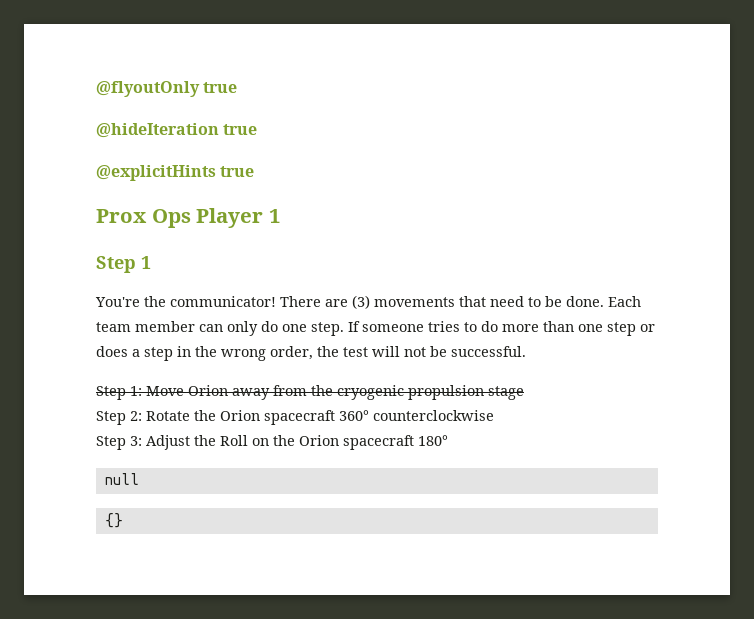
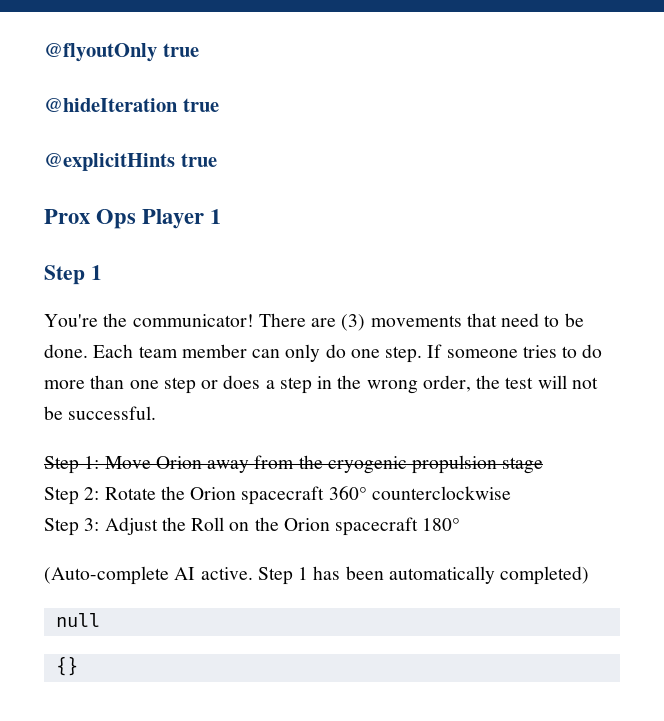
+ (Auto-complete AI active. Step 1 has been automatically completed)

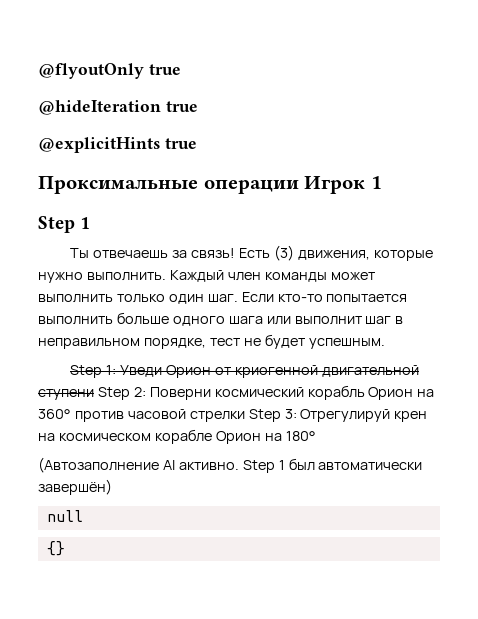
- Prox Ops Player 1
+ Проксимальные операции Игрок 1
- You're the communicator! There are (3) movements that need to be done. Each team member can only do one step. If someone tries to do more than one step or does a step in the wrong order, the test will not be successful.
- Step 1: Move Orion away from the cryogenic propulsion stage
- Step 2: Rotate the Orion spacecraft 360° counterclockwise
- Step 3: Adjust the Roll on the Orion spacecraft 180°
- (Auto-complete AI active. Step 1 has been automatically completed)
+ Ты отвечаешь за связь! Есть (3) движения, которые нужно выполнить. Каждый член команды может выполнить только один шаг. Если кто-то попытается выполнить больше одного шага или выполнит шаг в неправильном порядке, тест не будет успешным.
+ Step 1: Уведи Орион от криогенной двигательной ступени Step 2: Поверни космический корабль Орион на 360° против часовой стрелки Step 3: Отрегулируй крен на космическом корабле Орион на 180°
+ (Автозаполнение AI активно. Step 1 был автоматически завершён)

